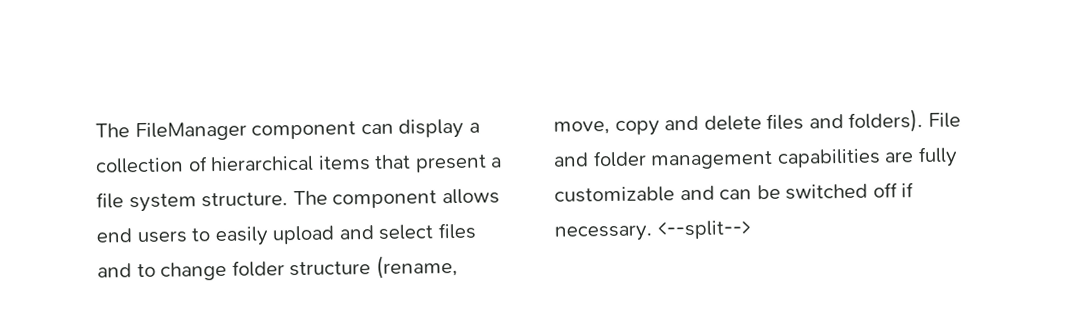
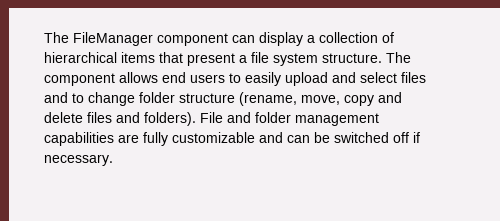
- <--split-->

